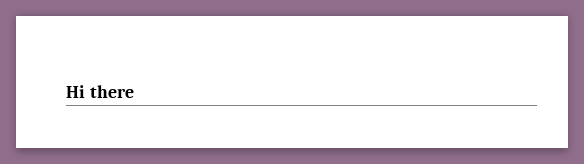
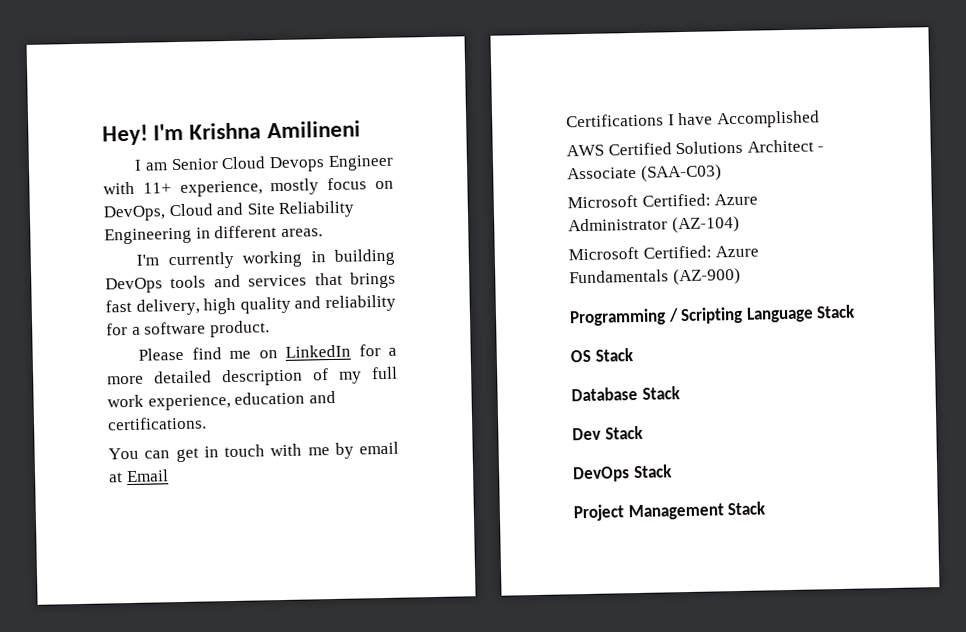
- Hi there
+ Hey! I'm Krishna Amilineni
+ I am Senior Cloud Devops Engineer with 11+ experience, mostly focus on DevOps, Cloud and Site Reliability Engineering in different areas.
+ I'm currently working in building DevOps tools and services that brings fast delivery, high quality and reliability for a software product.
+ Please find me on LinkedIn for a more detailed description of my full work experience, education and certifications.
+ You can get in touch with me by email at Email
+ Certifications I have Accomplished
+ AWS Certified Solutions Architect - Associate (SAA-C03)
+ Microsoft Certified: Azure Administrator (AZ-104)
+ Microsoft Certified: Azure Fundamentals (AZ-900)
+ Programming / Scripting Language Stack
+ OS Stack
+ Database Stack
+ Dev Stack
+ DevOps Stack
+ Project Management Stack

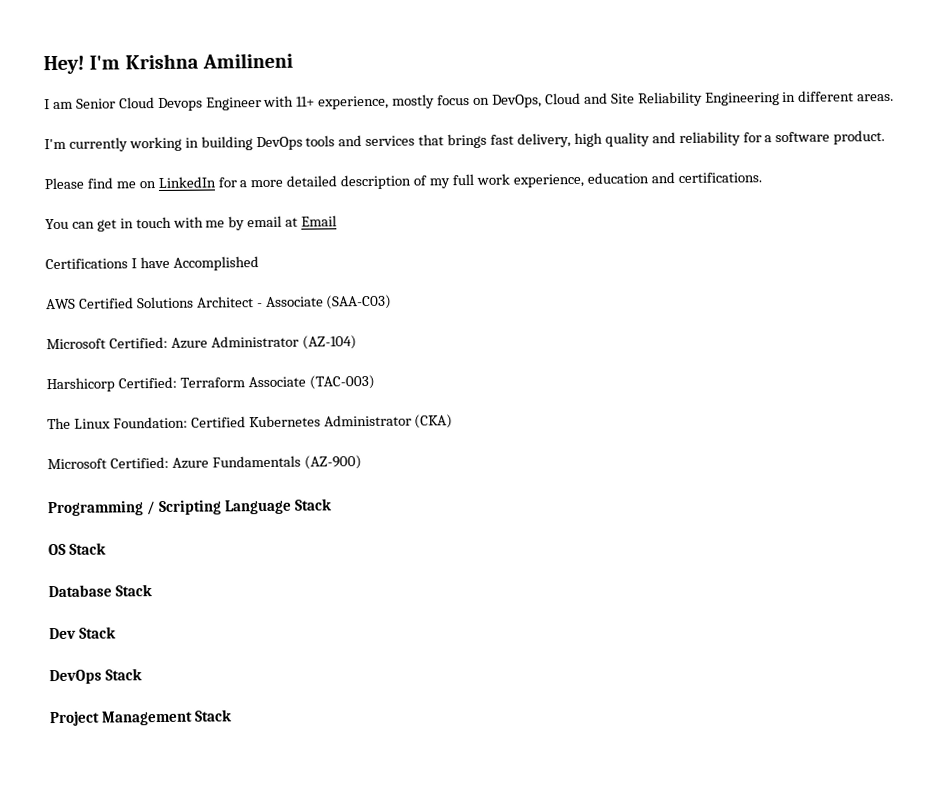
+ Harshicorp Certified: Terraform Associate (TAC-003)
+ The Linux Foundation: Certified Kubernetes Administrator (CKA)

